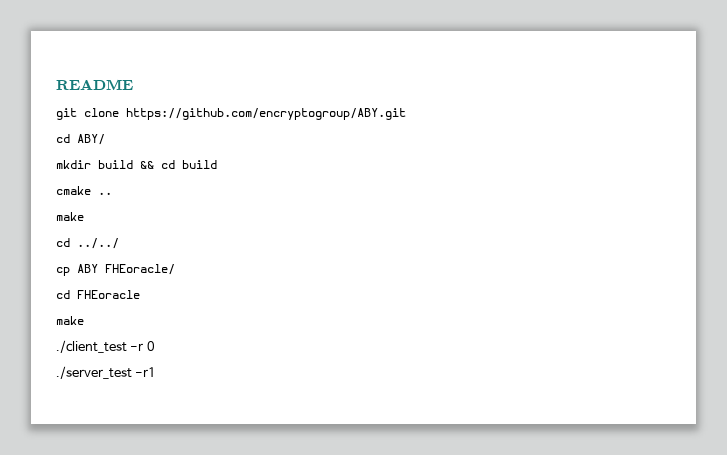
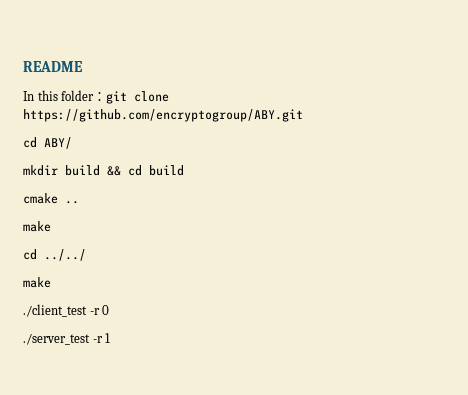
- git clone https://github.com/encryptogroup/ABY.git
+ In this folder：git clone https://github.com/encryptogroup/ABY.git
- cp ABY FHEoracle/
- cd FHEoracle
- ./server_test -r1
+ ./server_test -r 1

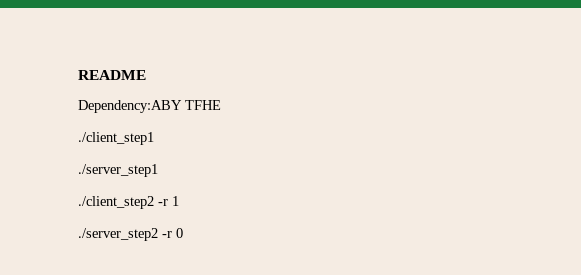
- In this folder：git clone https://github.com/encryptogroup/ABY.git
- cd ABY/
- mkdir build && cd build
- cmake ..
- make
- cd ../../
- make
- ./client_test -r 0
+ Dependency:ABY TFHE
+ ./client_step1
+ ./server_step1
+ ./client_step2 -r 1
+ ./server_step2 -r 0
- ./server_test -r 1

